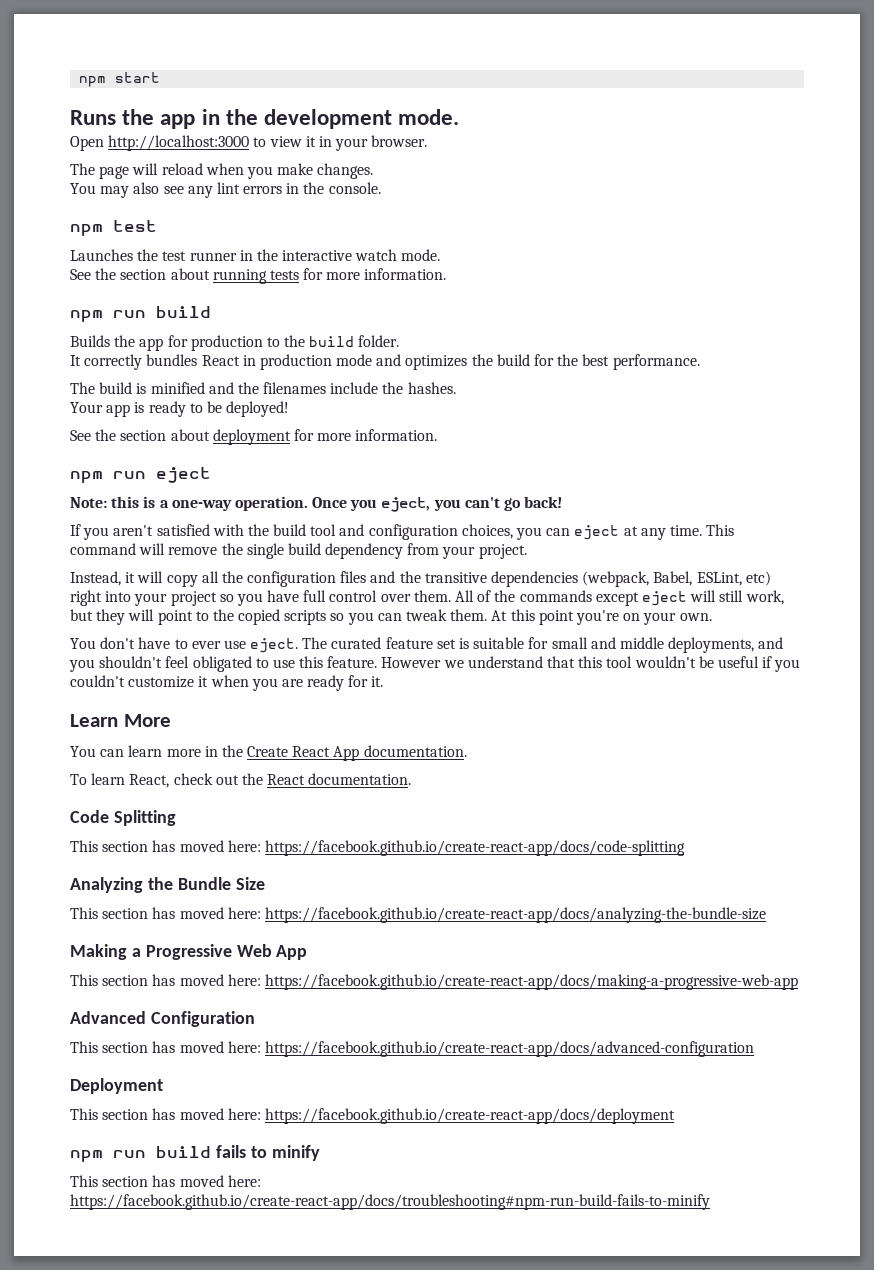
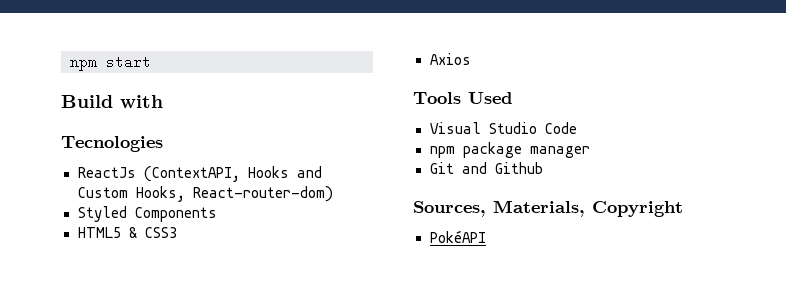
- Runs the app in the development mode.
- Open http://localhost:3000 to view it in your browser.
- The page will reload when you make changes.
- You may also see any lint errors in the console.
- npm test
- Launches the test runner in the interactive watch mode.
- See the section about running tests for more information.
- npm run build
- Builds the app for production to the build folder.
- It correctly bundles React in production mode and optimizes the build for the best performance.
- The build is minified and the filenames include the hashes.
- Your app is ready to be deployed!
- See the section about deployment for more information.
- npm run eject
- Note: this is a one-way operation. Once you eject, you can't go back!
- If you aren't satisfied with the build tool and configuration choices, you can eject at any time. This command will remove the single build dependency from your project.
- Instead, it will copy all the configuration files and the transitive dependencies (webpack, Babel, ESLint, etc) right into your project so you have full control over them. All of the commands except eject will still work, but they will point to the copied scripts so you can tweak them. At this point you're on your own.
- You don't have to ever use eject. The curated feature set is suitable for small and middle deployments, and you shouldn't feel obligated to use this feature. However we understand that this tool wouldn't be useful if you couldn't customize it when you are ready for it.
- Learn More
- You can learn more in the Create React App documentation.
- To learn React, check out the React documentation.
- Code Splitting
- This section has moved here: https://facebook.github.io/create-react-app/docs/code-splitting
- Analyzing the Bundle Size
- This section has moved here: https://facebook.github.io/create-react-app/docs/analyzing-the-bundle-size
- Making a Progressive Web App
- This section has moved here: https://facebook.github.io/create-react-app/docs/making-a-progressive-web-app
- Advanced Configuration
- This section has moved here: https://facebook.github.io/create-react-app/docs/advanced-configuration
- Deployment
- This section has moved here: https://facebook.github.io/create-react-app/docs/deployment
- npm run build fails to minify
- This section has moved here: https://facebook.github.io/create-react-app/docs/troubleshooting#npm-run-build-fails-to-minify
+ Build with
+ Tecnologies
+ ReactJs (ContextAPI, Hooks and Custom Hooks, React-router-dom)
+ Styled Components
+ HTML5 & CSS3
+ Axios
+ Tools Used
+ Visual Studio Code
+ npm package manager
+ Git and Github
+ Sources, Materials, Copyright
+ PokéAPI

